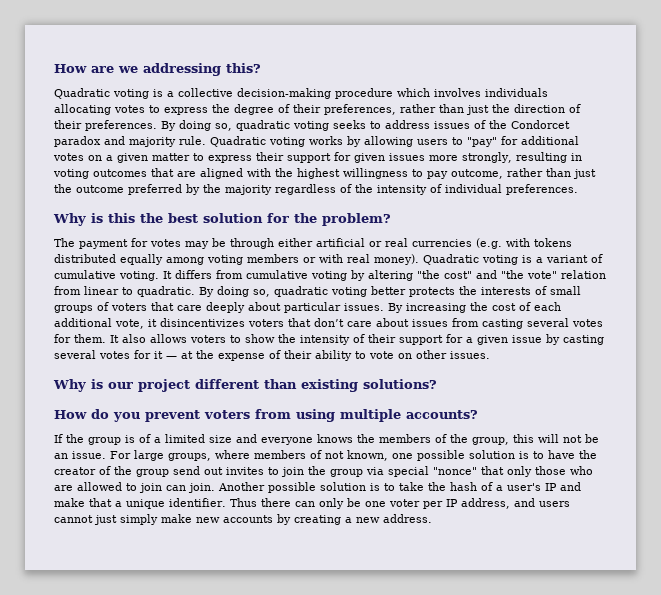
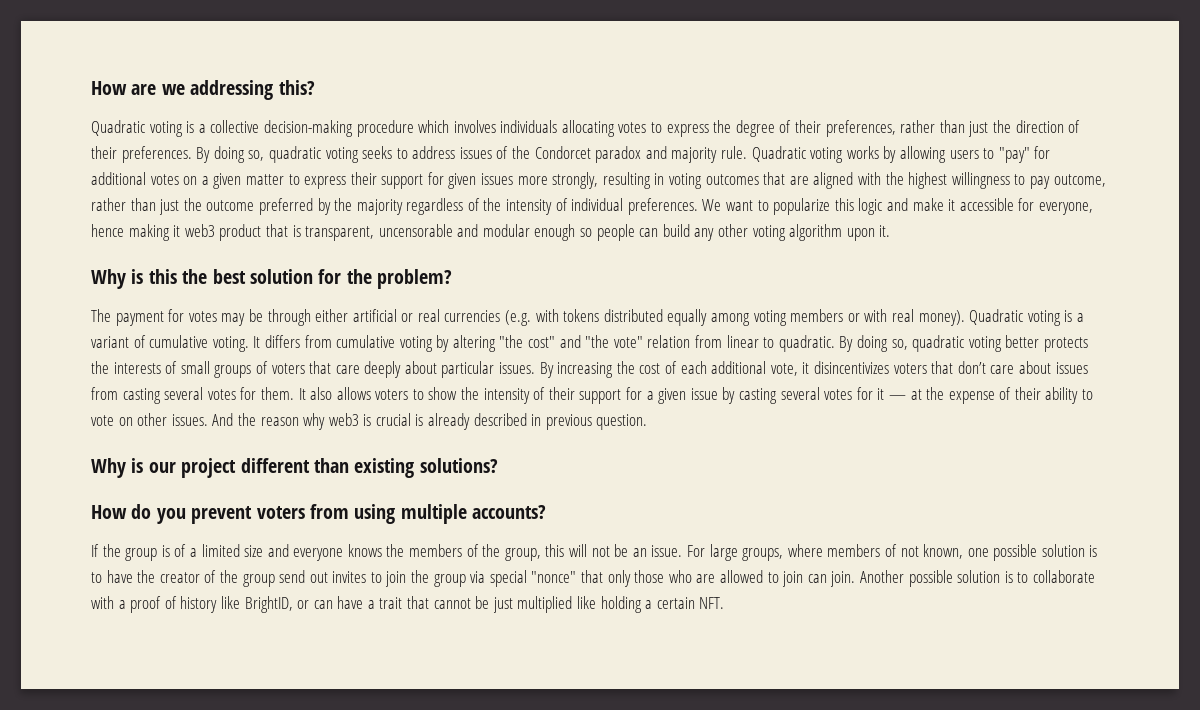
+ We want to popularize this logic and make it accessible for everyone, hence making it web3 product that is transparent, uncensorable and modular enough so people can build any other voting algorithm upon it.
+ And the reason why web3 is crucial is already described in previous question.
- Another possible solution is to take the hash of a user's IP and make that a unique identifier. Thus there can only be one voter per IP address, and users cannot just simply make new accounts by creating a new address.
+ Another possible solution is to collaborate with a proof of history like BrightID, or can have a trait that cannot be just multiplied like holding a certain NFT.

